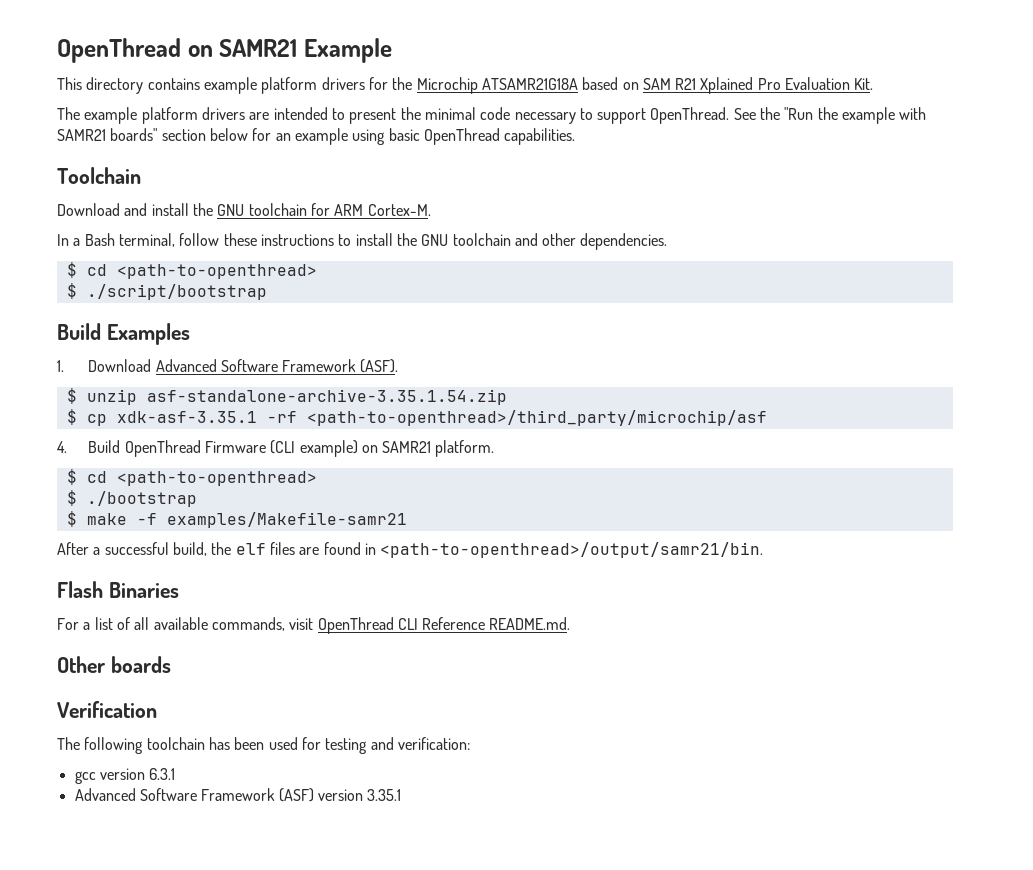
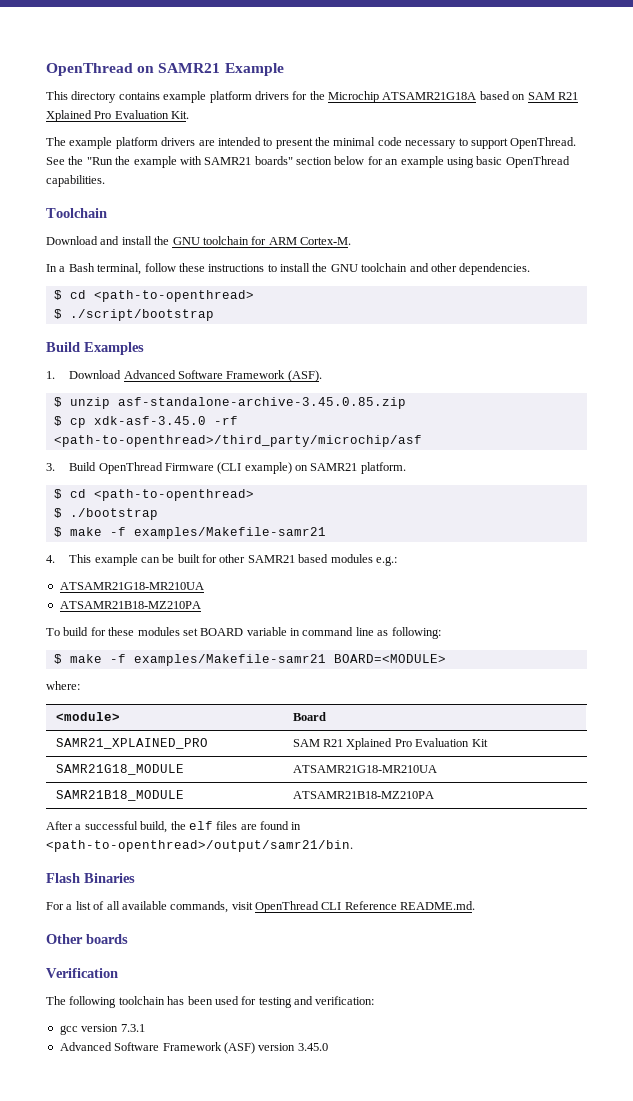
- $ unzip asf-standalone-archive-3.35.1.54.zip
+ $ unzip asf-standalone-archive-3.45.0.85.zip
- $ cp xdk-asf-3.35.1 -rf <path-to-openthread>/third_party/microchip/asf
+ $ cp xdk-asf-3.45.0 -rf <path-to-openthread>/third_party/microchip/asf
- 4. Build OpenThread Firmware (CLI example) on SAMR21 platform.
+ 3. Build OpenThread Firmware (CLI example) on SAMR21 platform.
+ 4. This example can be built for other SAMR21 based modules e.g.:
+ ATSAMR21G18-MR210UA
+ ATSAMR21B18-MZ210PA
+ To build for these modules set BOARD variable in command line as following:
+ $ make -f examples/Makefile-samr21 BOARD=<MODULE>
+ where:
+ <module> | Board
+ SAMR21_XPLAINED_PRO | SAM R21 Xplained Pro Evaluation Kit
+ SAMR21G18_MODULE | ATSAMR21G18-MR210UA
+ SAMR21B18_MODULE | ATSAMR21B18-MZ210PA
- gcc version 6.3.1
+ gcc version 7.3.1
- Advanced Software Framework (ASF) version 3.35.1
+ Advanced Software Framework (ASF) version 3.45.0

